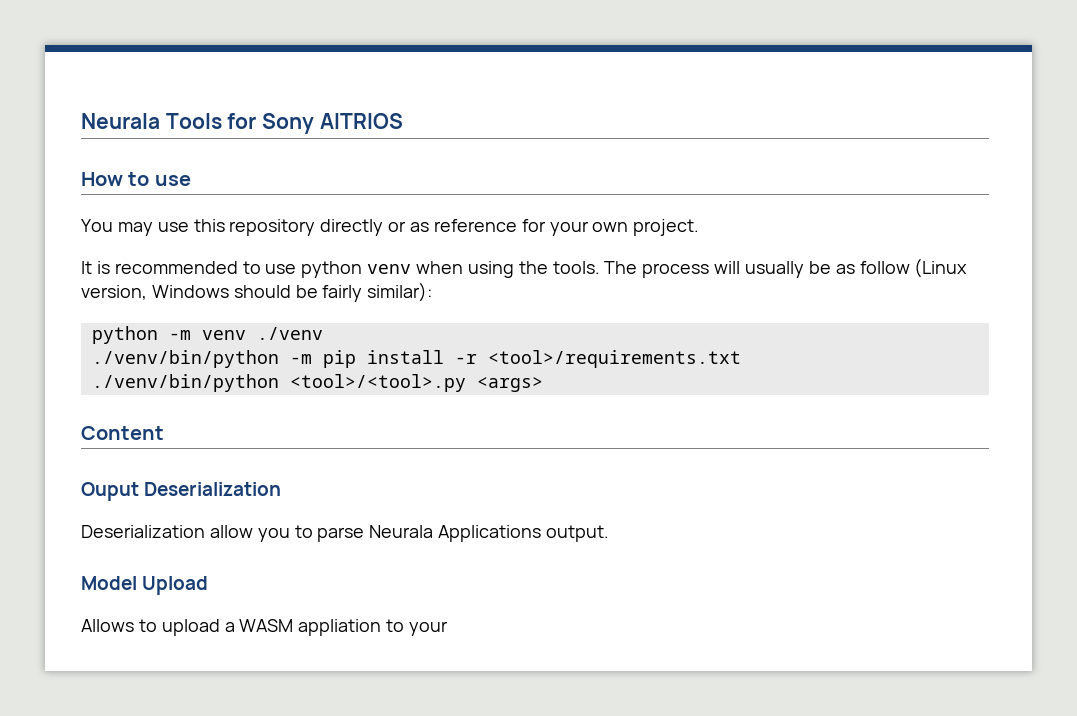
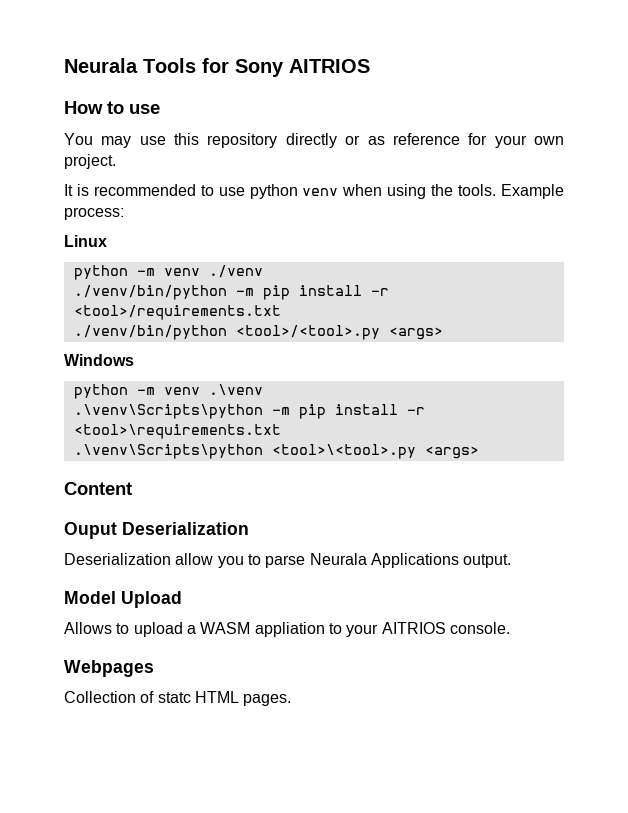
- The process will usually be as follow (Linux version, Windows should be fairly similar):
+ Example process:
+ Linux
+ Windows
+ python -m venv .\venv
+ .\venv\Scripts\python -m pip install -r <tool>\requirements.txt
+ .\venv\Scripts\python <tool>\<tool>.py <args>
- Allows to upload a WASM appliation to your
+ Allows to upload a WASM appliation to your AITRIOS console.
+ Webpages
+ Collection of statc HTML pages.

